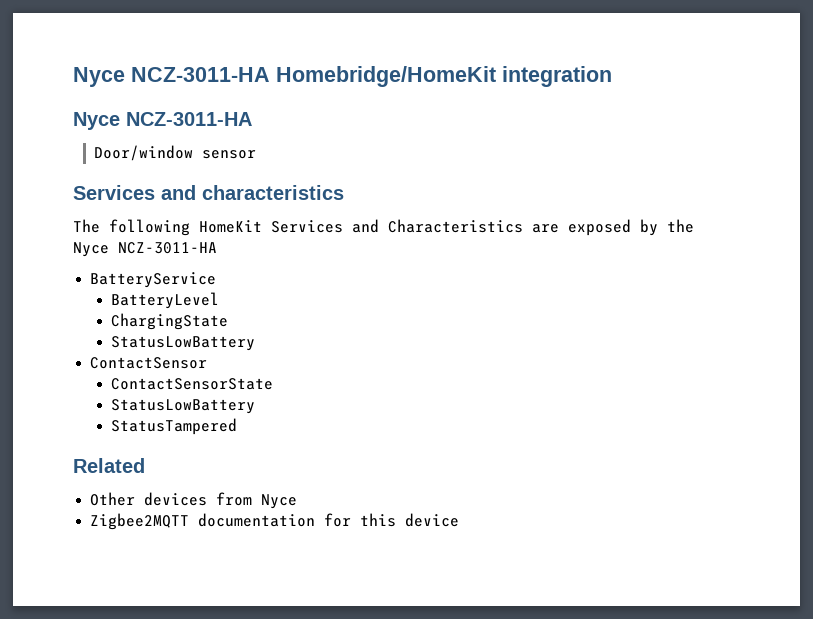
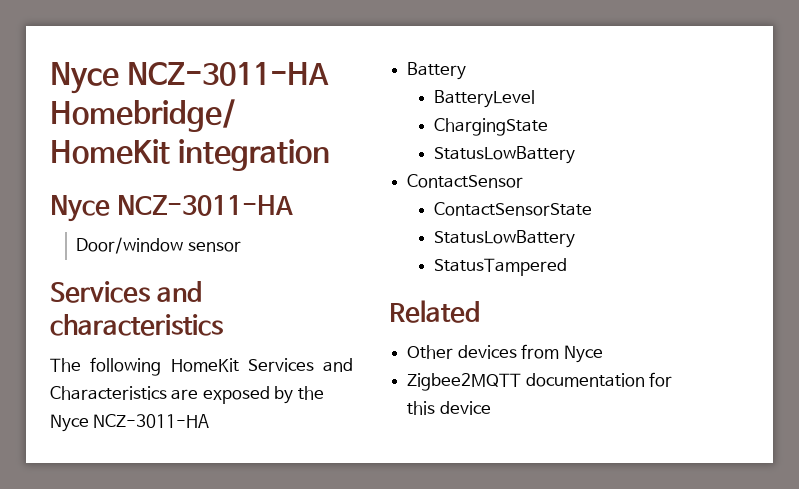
- BatteryService
+ Battery

